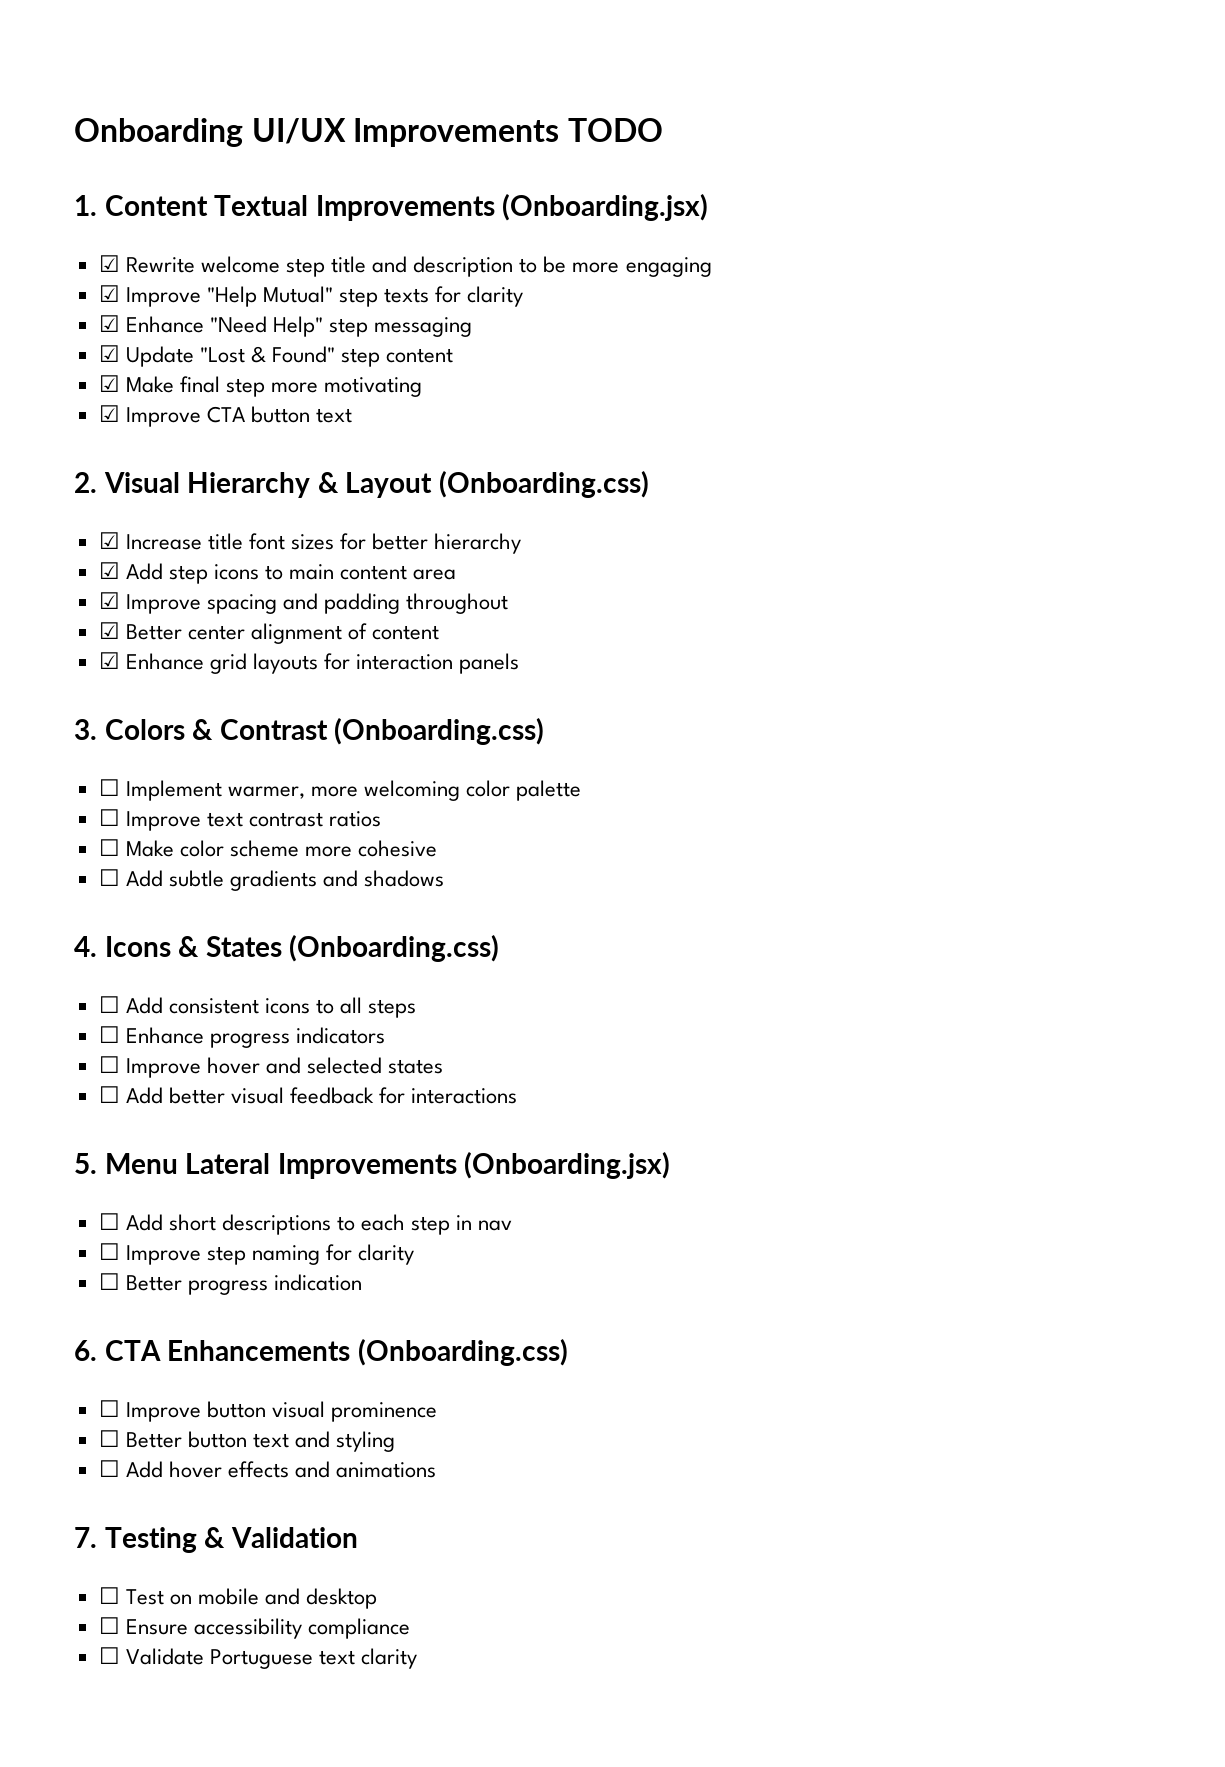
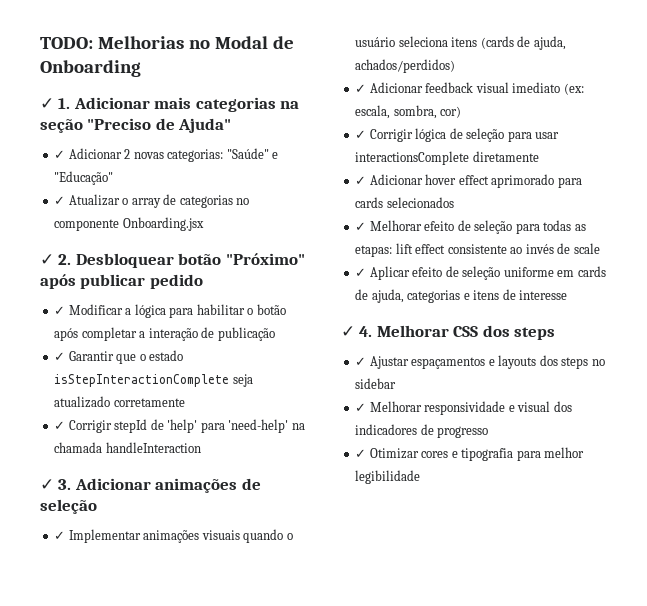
- Onboarding UI/UX Improvements TODO
- 1. Content Textual Improvements (Onboarding.jsx)
- ☑ Rewrite welcome step title and description to be more engaging
- ☑ Improve "Help Mutual" step texts for clarity
- ☑ Enhance "Need Help" step messaging
- ☑ Update "Lost & Found" step content
- ☑ Make final step more motivating
- ☑ Improve CTA button text
- 2. Visual Hierarchy & Layout (Onboarding.css)
- ☑ Increase title font sizes for better hierarchy
- ☑ Add step icons to main content area
- ☑ Improve spacing and padding throughout
- ☑ Better center alignment of content
- ☑ Enhance grid layouts for interaction panels
- 3. Colors & Contrast (Onboarding.css)
- ☐ Implement warmer, more welcoming color palette
- ☐ Improve text contrast ratios
- ☐ Make color scheme more cohesive
- ☐ Add subtle gradients and shadows
- 4. Icons & States (Onboarding.css)
- ☐ Add consistent icons to all steps
- ☐ Enhance progress indicators
- ☐ Improve hover and selected states
- ☐ Add better visual feedback for interactions
- 5. Menu Lateral Improvements (Onboarding.jsx)
- ☐ Add short descriptions to each step in nav
- ☐ Improve step naming for clarity
- ☐ Better progress indication
- 6. CTA Enhancements (Onboarding.css)
- ☐ Improve button visual prominence
- ☐ Better button text and styling
- ☐ Add hover effects and animations
- 7. Testing & Validation
- ☐ Test on mobile and desktop
- ☐ Ensure accessibility compliance
- ☐ Validate Portuguese text clarity
+ TODO: Melhorias no Modal de Onboarding
+ ✓ 1. Adicionar mais categorias na seção "Preciso de Ajuda"
+ ✓ Adicionar 2 novas categorias: "Saúde" e "Educação"
+ ✓ Atualizar o array de categorias no componente Onboarding.jsx
+ ✓ 2. Desbloquear botão "Próximo" após publicar pedido
+ ✓ Modificar a lógica para habilitar o botão após completar a interação de publicação
+ ✓ Garantir que o estado isStepInteractionComplete seja atualizado corretamente
+ ✓ Corrigir stepId de 'help' para 'need-help' na chamada handleInteraction
+ ✓ 3. Adicionar animações de seleção
+ ✓ Implementar animações visuais quando o usuário seleciona itens (cards de ajuda, achados/perdidos)
+ ✓ Adicionar feedback visual imediato (ex: escala, sombra, cor)
+ ✓ Corrigir lógica de seleção para usar interactionsComplete diretamente
+ ✓ Adicionar hover effect aprimorado para cards selecionados
+ ✓ Melhorar efeito de seleção para todas as etapas: lift effect consistente ao invés de scale
+ ✓ Aplicar efeito de seleção uniforme em cards de ajuda, categorias e itens de interesse
+ ✓ 4. Melhorar CSS dos steps
+ ✓ Ajustar espaçamentos e layouts dos steps no sidebar
+ ✓ Melhorar responsividade e visual dos indicadores de progresso
+ ✓ Otimizar cores e tipografia para melhor legibilidade

